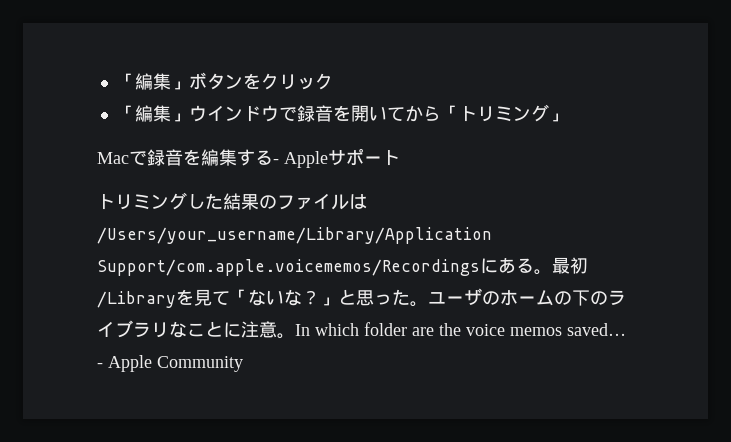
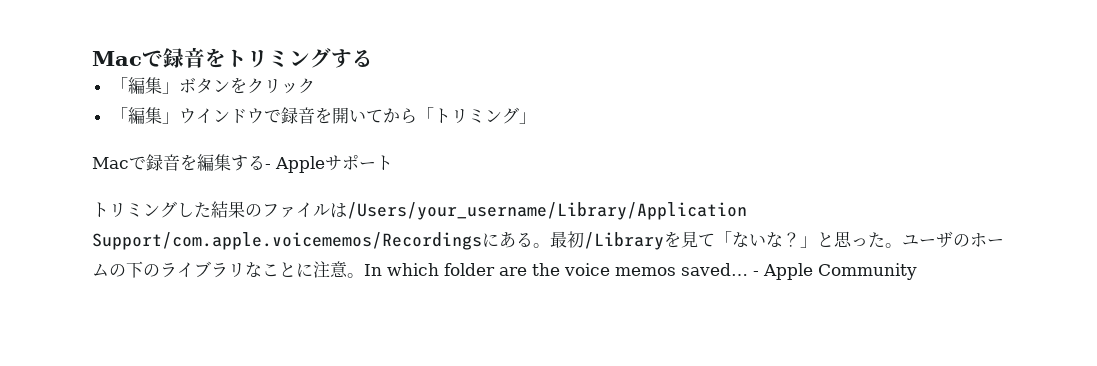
+ Macで録音をトリミングする

